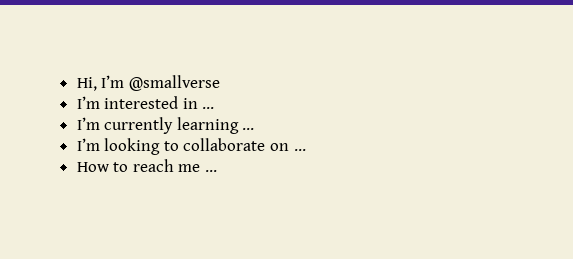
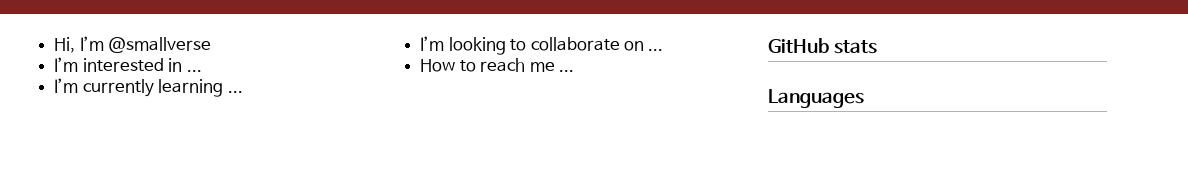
+ GitHub stats
+ Languages

